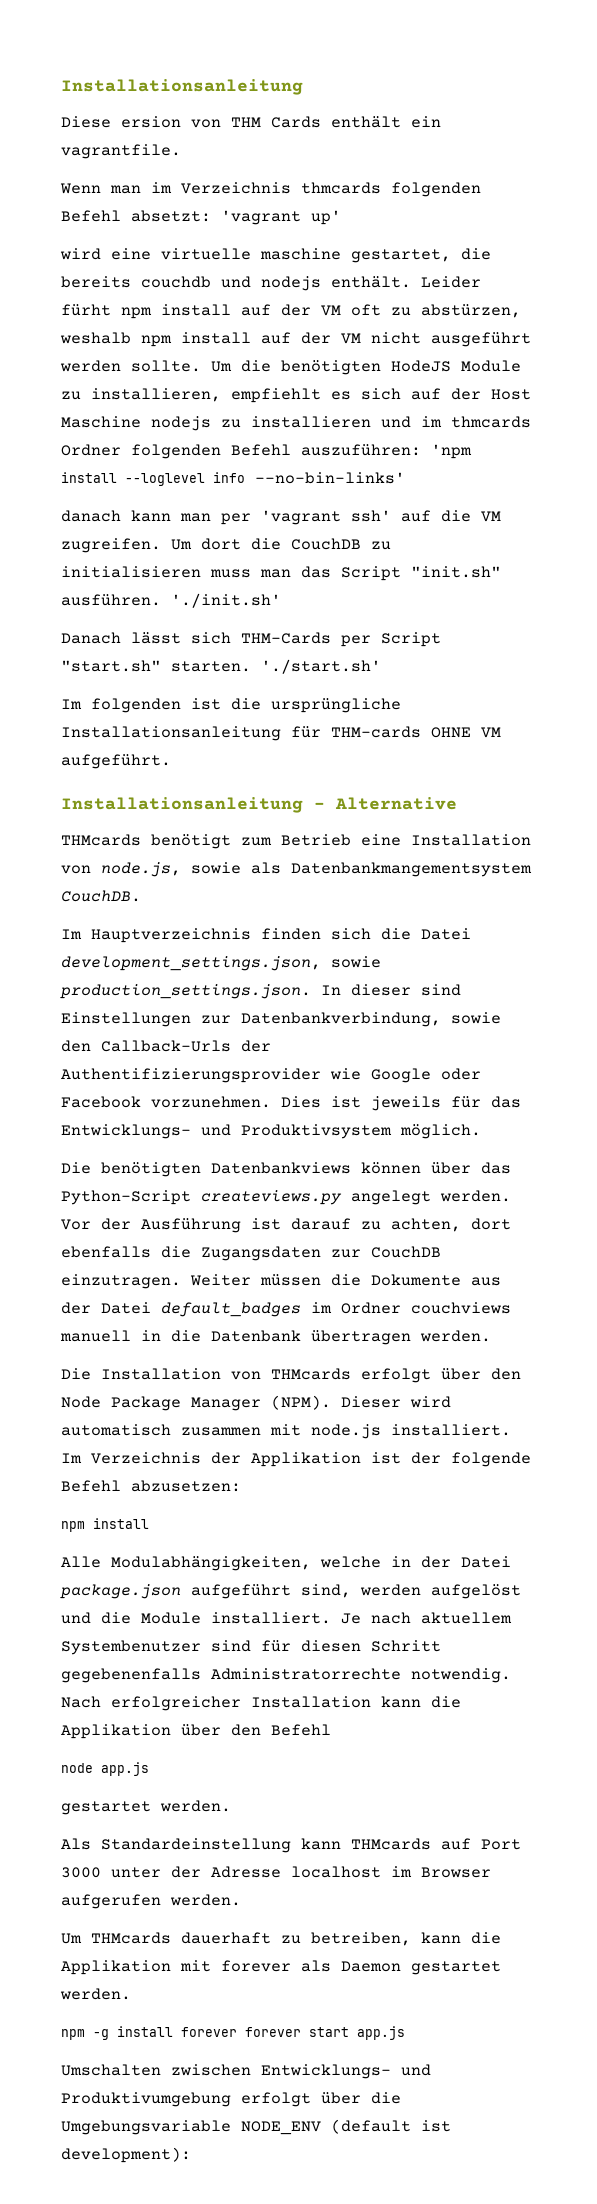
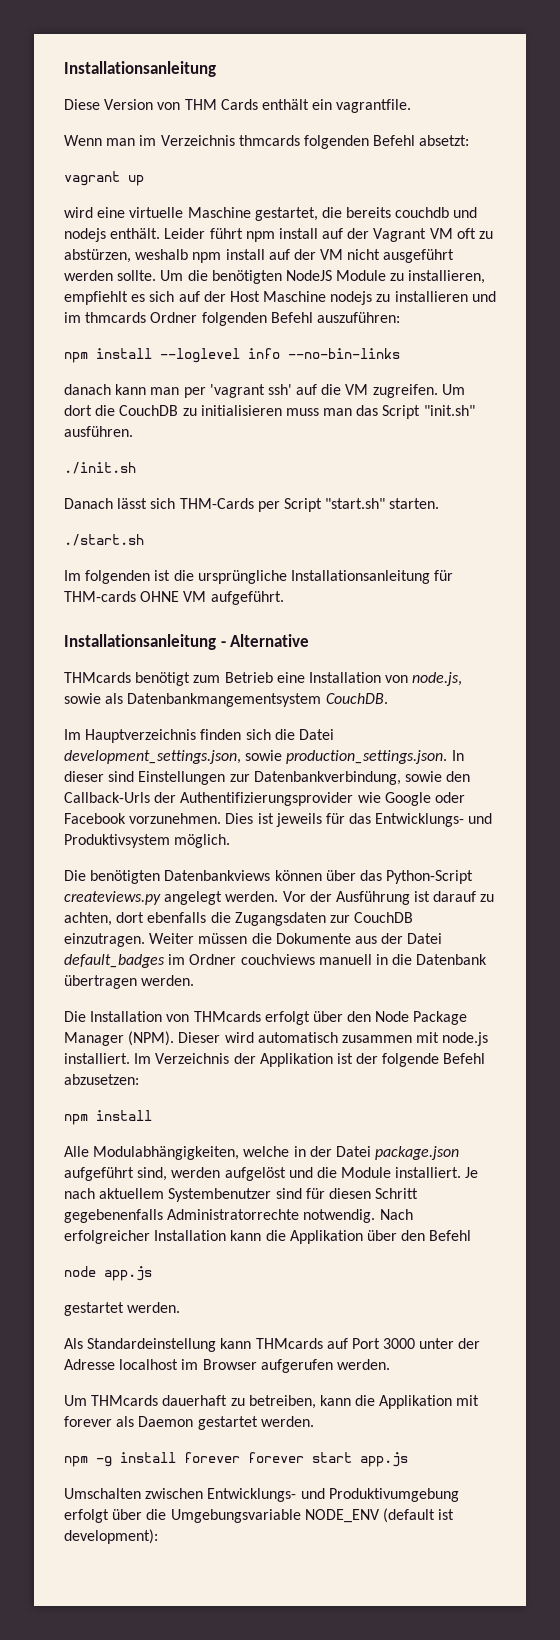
- Diese ersion von THM Cards enthält ein vagrantfile.
+ Diese Version von THM Cards enthält ein vagrantfile.
- Wenn man im Verzeichnis thmcards folgenden Befehl absetzt: 'vagrant up'
+ Wenn man im Verzeichnis thmcards folgenden Befehl absetzt:
+ vagrant up
- wird eine virtuelle maschine gestartet, die bereits couchdb und nodejs enthält.
+ wird eine virtuelle Maschine gestartet, die bereits couchdb und nodejs enthält.
- Leider fürht npm install auf der VM oft zu abstürzen, weshalb npm install auf der VM nicht ausgeführt werden sollte.
+ Leider führt npm install auf der Vagrant VM oft zu abstürzen, weshalb npm install auf der VM nicht ausgeführt werden sollte.
- Um die benötigten HodeJS Module zu installieren, empfiehlt es sich auf der Host Maschine nodejs zu installieren und im thmcards Ordner folgenden Befehl auszuführen: 'npm install --loglevel info --no-bin-links'
+ Um die benötigten NodeJS Module zu installieren, empfiehlt es sich auf der Host Maschine nodejs zu installieren und im thmcards Ordner folgenden Befehl auszuführen:
+ npm install --loglevel info --no-bin-links
- Um dort die CouchDB zu initialisieren muss man das Script "init.sh" ausführen. './init.sh'
+ Um dort die CouchDB zu initialisieren muss man das Script "init.sh" ausführen.
+ ./init.sh
- Danach lässt sich THM-Cards per Script "start.sh" starten. './start.sh'
+ Danach lässt sich THM-Cards per Script "start.sh" starten.
+ ./start.sh

